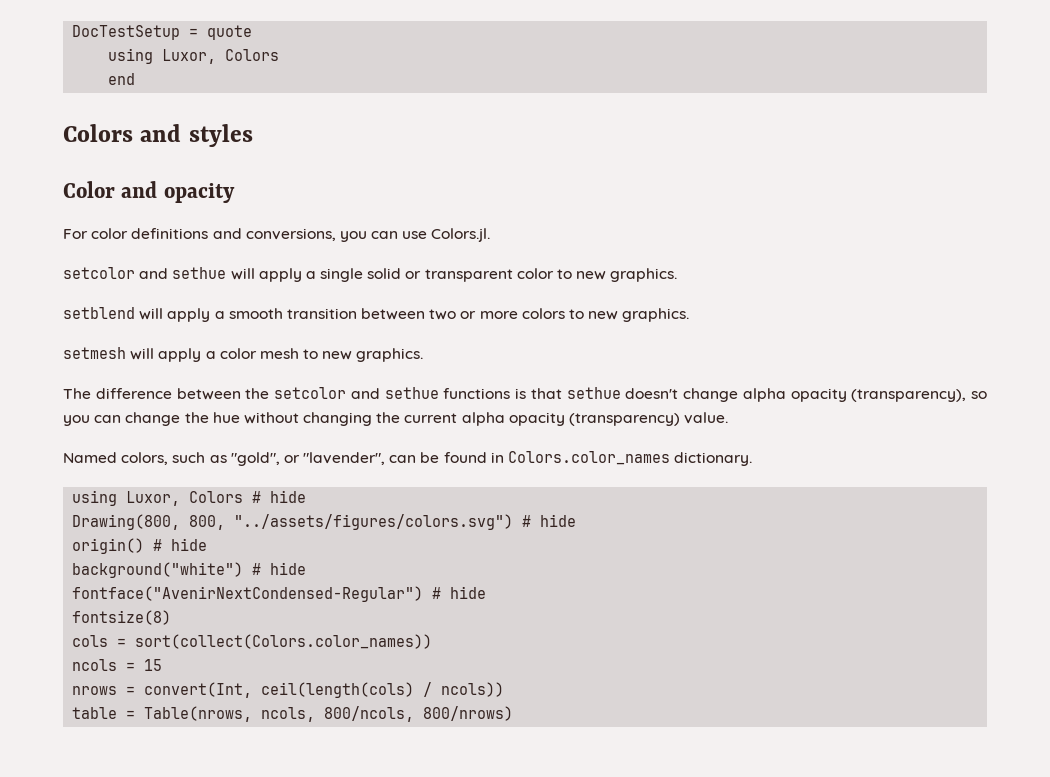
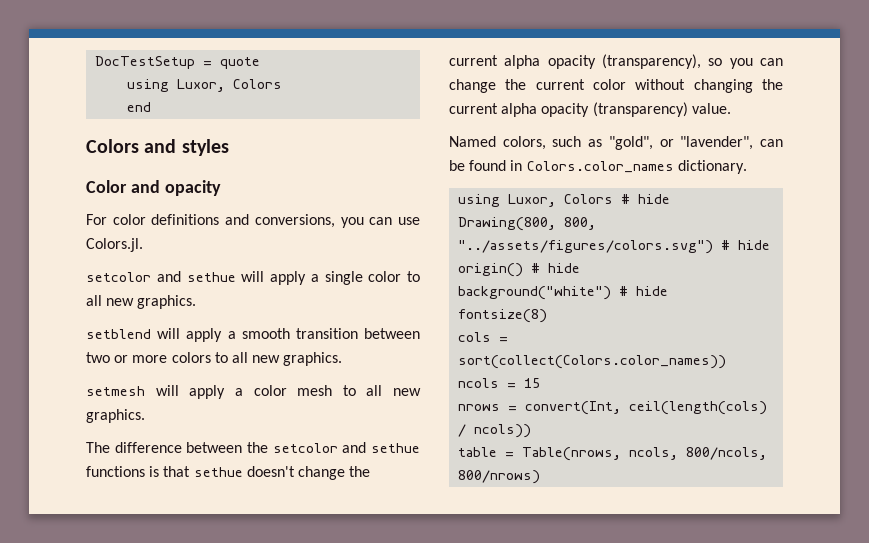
- setcolor and sethue will apply a single solid or transparent color to new graphics.
+ setcolor and sethue will apply a single color to all new graphics.
- setblend will apply a smooth transition between two or more colors to new graphics.
+ setblend will apply a smooth transition between two or more colors to all new graphics.
- setmesh will apply a color mesh to new graphics.
+ setmesh will apply a color mesh to all new graphics.
- The difference between the setcolor and sethue functions is that sethue doesn't change alpha opacity (transparency), so you can change the hue without changing the current alpha opacity (transparency) value.
+ The difference between the setcolor and sethue functions is that sethue doesn't change the current alpha opacity (transparency), so you can change the current color without changing the current alpha opacity (transparency) value.
- fontface("AvenirNextCondensed-Regular") # hide

